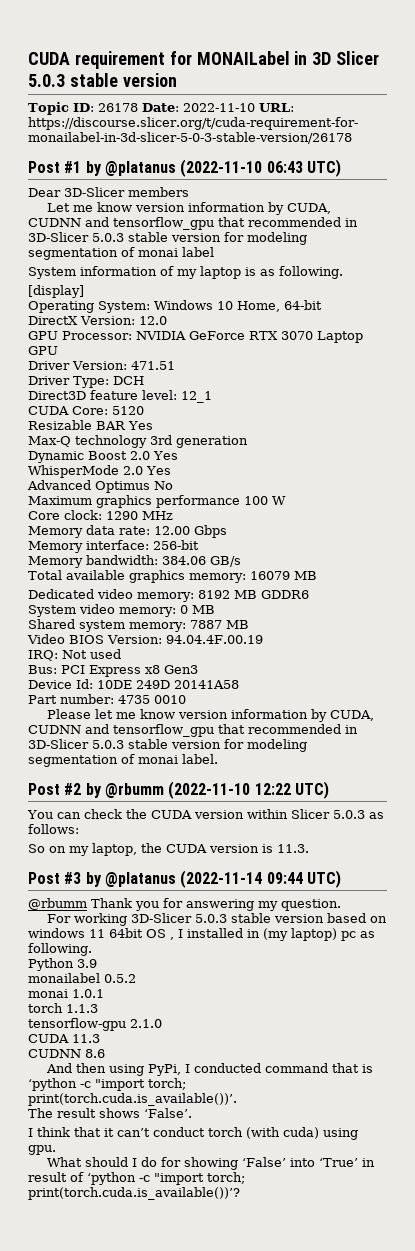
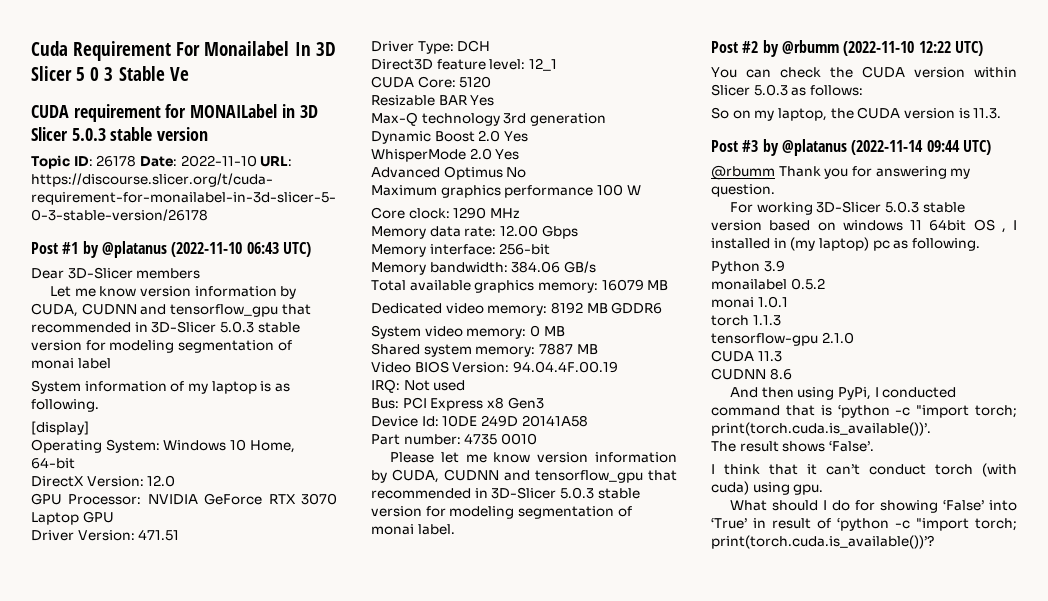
+ Cuda Requirement For Monailabel In 3D Slicer 5 0 3 Stable Ve

